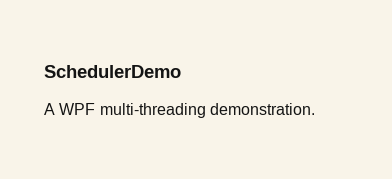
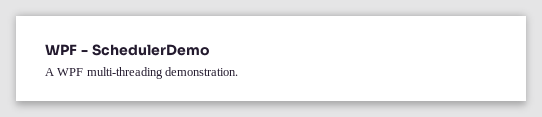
- SchedulerDemo
+ WPF - SchedulerDemo

